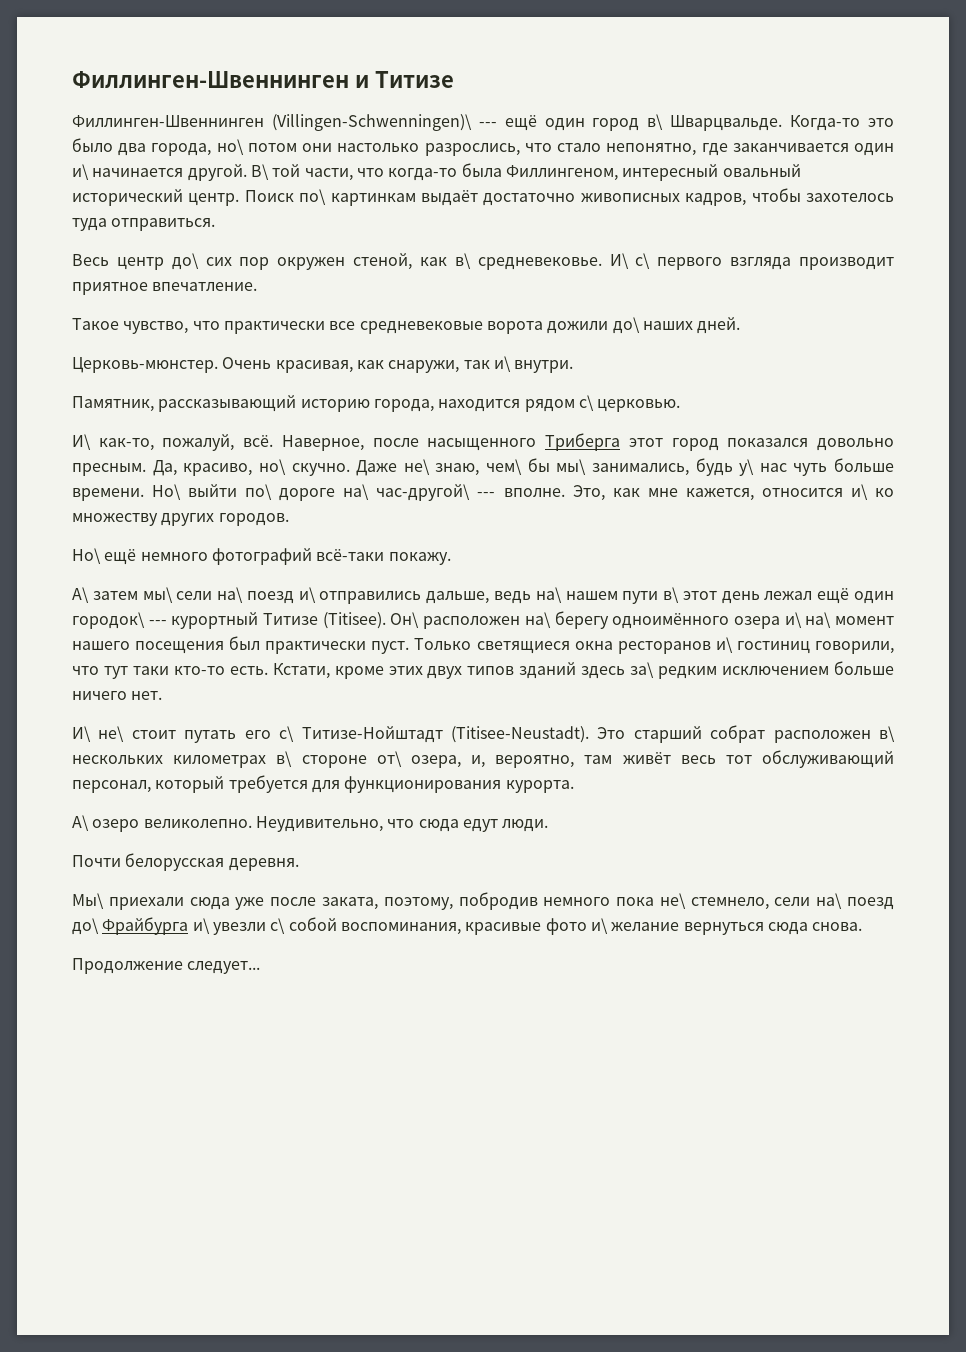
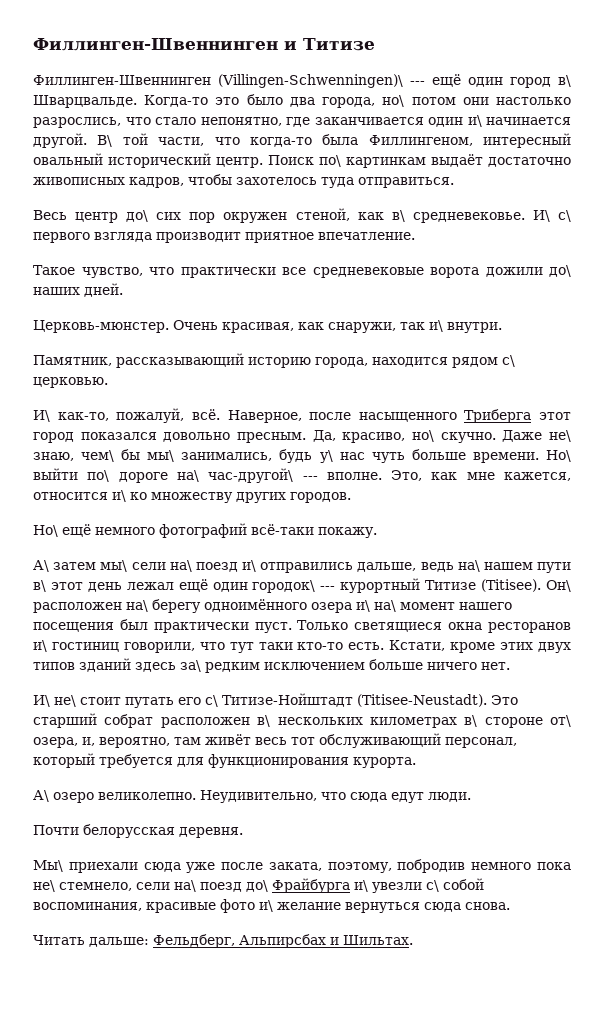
- Продолжение следует...
+ Читать дальше: Фельдберг, Альпирсбах и Шильтах.

